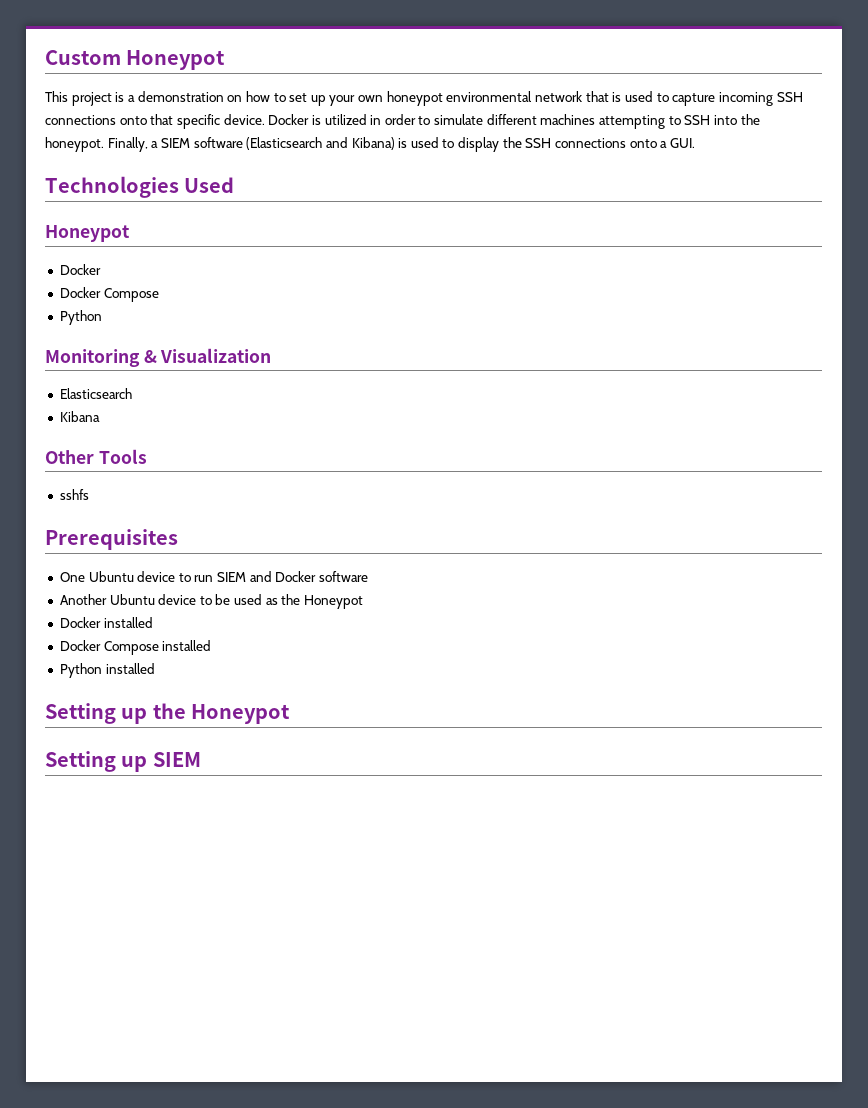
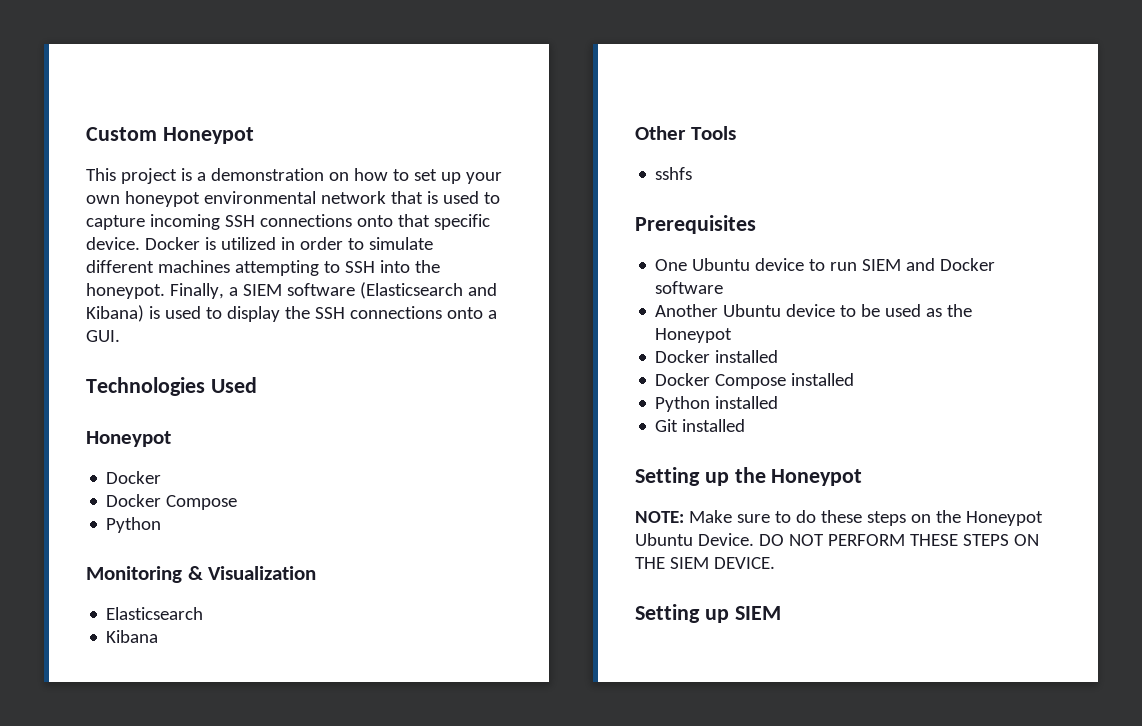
+ Git installed
+ NOTE: Make sure to do these steps on the Honeypot Ubuntu Device. DO NOT PERFORM THESE STEPS ON THE SIEM DEVICE.

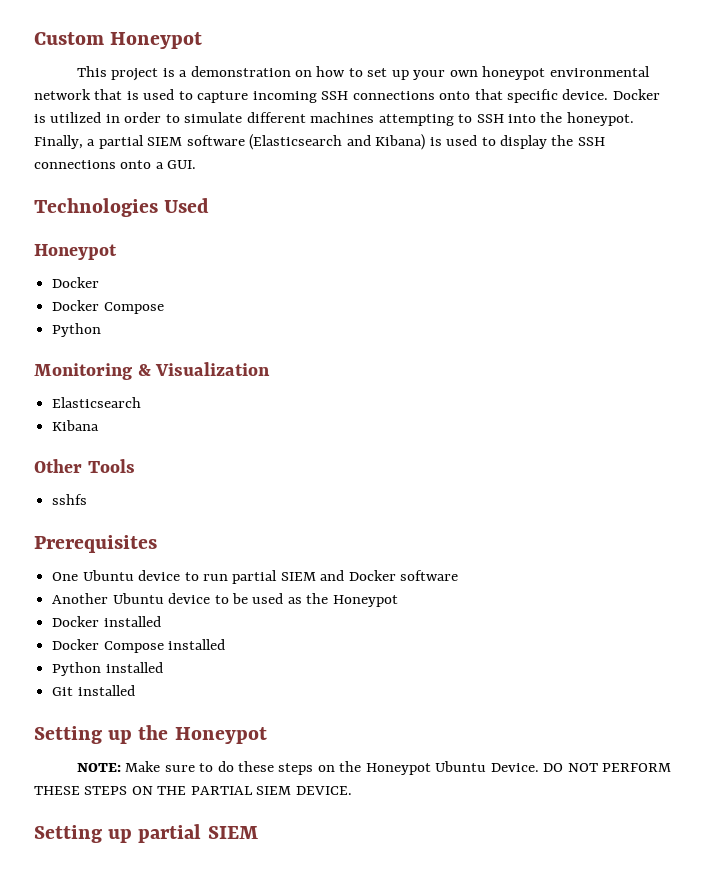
- Finally, a SIEM software (Elasticsearch and Kibana) is used to display the SSH connections onto a GUI.
+ Finally, a partial SIEM software (Elasticsearch and Kibana) is used to display the SSH connections onto a GUI.
- One Ubuntu device to run SIEM and Docker software
+ One Ubuntu device to run partial SIEM and Docker software
- DO NOT PERFORM THESE STEPS ON THE SIEM DEVICE.
+ DO NOT PERFORM THESE STEPS ON THE PARTIAL SIEM DEVICE.
- Setting up SIEM
+ Setting up partial SIEM

